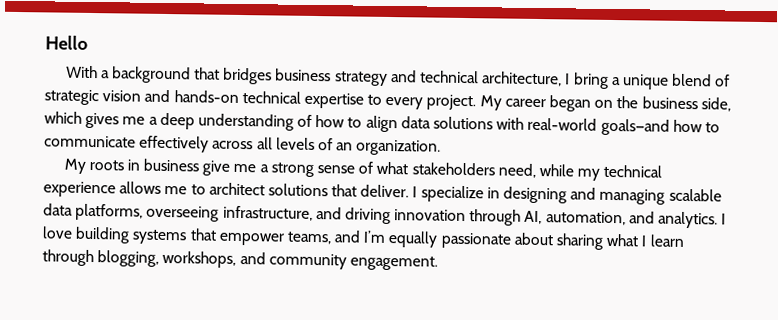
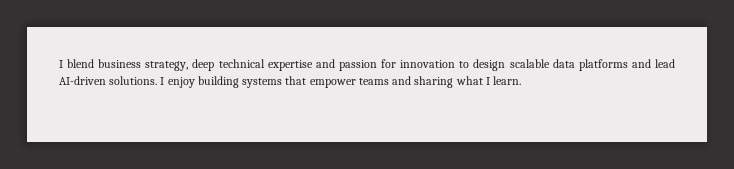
- Hello
- With a background that bridges business strategy and technical architecture, I bring a unique blend of strategic vision and hands-on technical expertise to every project. My career began on the business side, which gives me a deep understanding of how to align data solutions with real-world goals—and how to communicate effectively across all levels of an organization.
- My roots in business give me a strong sense of what stakeholders need, while my technical experience allows me to architect solutions that deliver. I specialize in designing and managing scalable data platforms, overseeing infrastructure, and driving innovation through AI, automation, and analytics. I love building systems that empower teams, and I’m equally passionate about sharing what I learn through blogging, workshops, and community engagement.
+ I blend business strategy, deep technical expertise and passion for innovation to design scalable data platforms and lead AI-driven solutions. I enjoy building systems that empower teams and sharing what I learn.

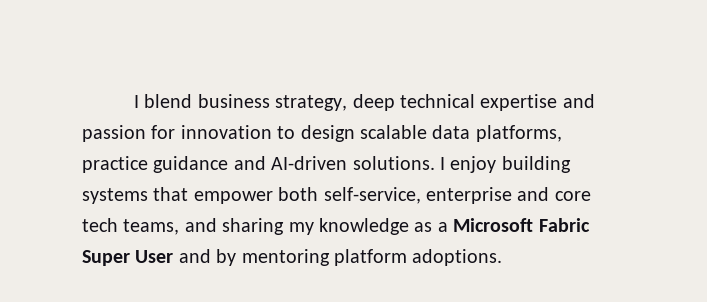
- I blend business strategy, deep technical expertise and passion for innovation to design scalable data platforms and lead AI-driven solutions.
+ I blend business strategy, deep technical expertise and passion for innovation to design scalable data platforms, practice guidance and AI-driven solutions.
- I enjoy building systems that empower teams and sharing what I learn.
+ I enjoy building systems that empower both self-service, enterprise and core tech teams, and sharing my knowledge as a Microsoft Fabric Super User and by mentoring platform adoptions.

